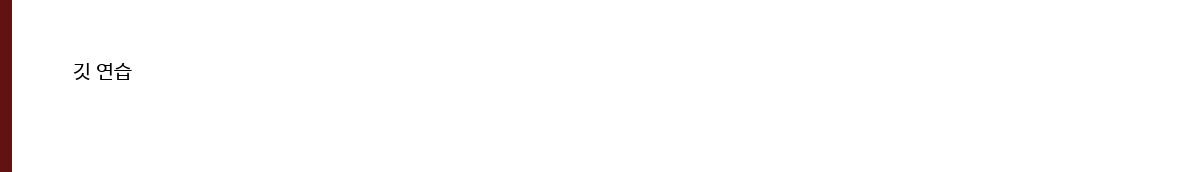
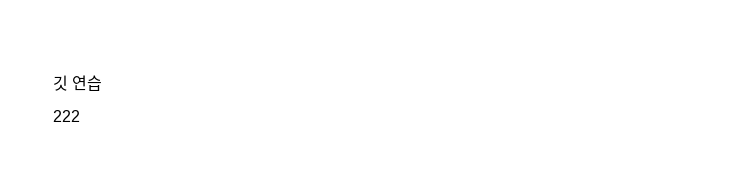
+ 222

